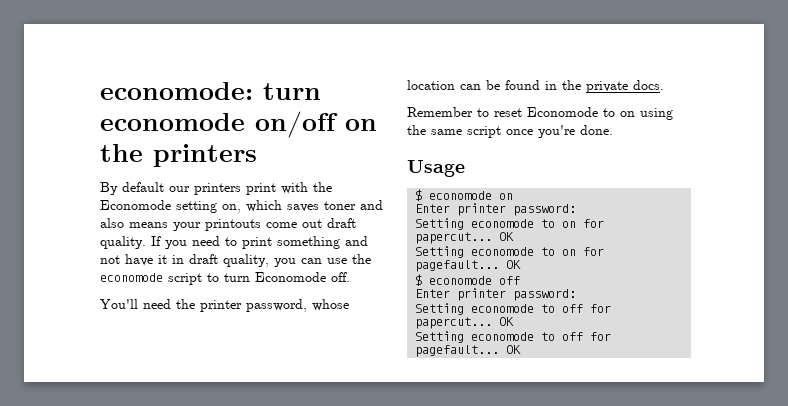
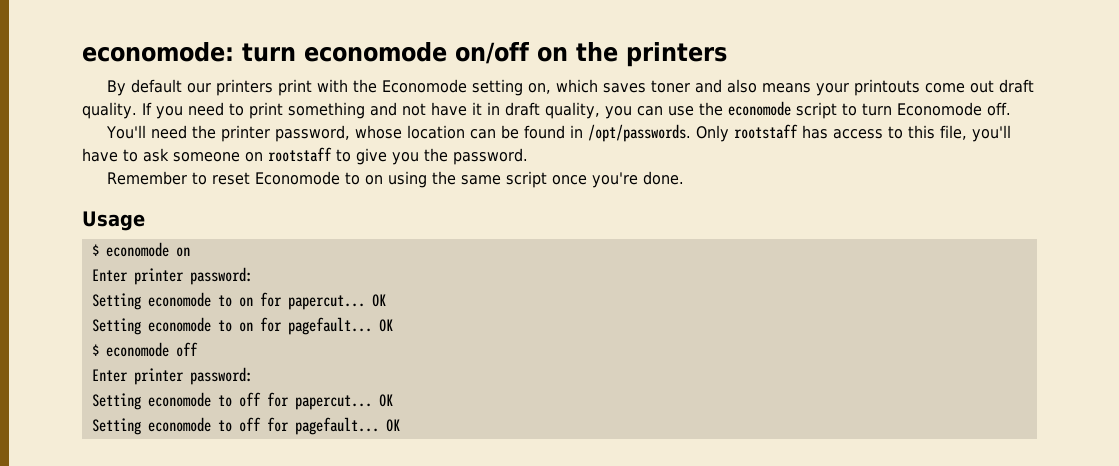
- You'll need the printer password, whose location can be found in the private docs.
+ You'll need the printer password, whose location can be found in /opt/passwords. Only rootstaff has access to this file, you'll have to ask someone on rootstaff to give you the password.

